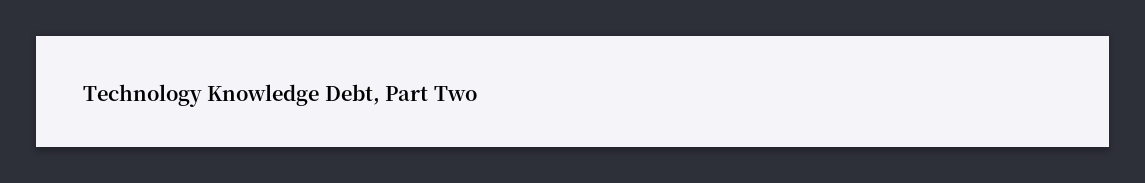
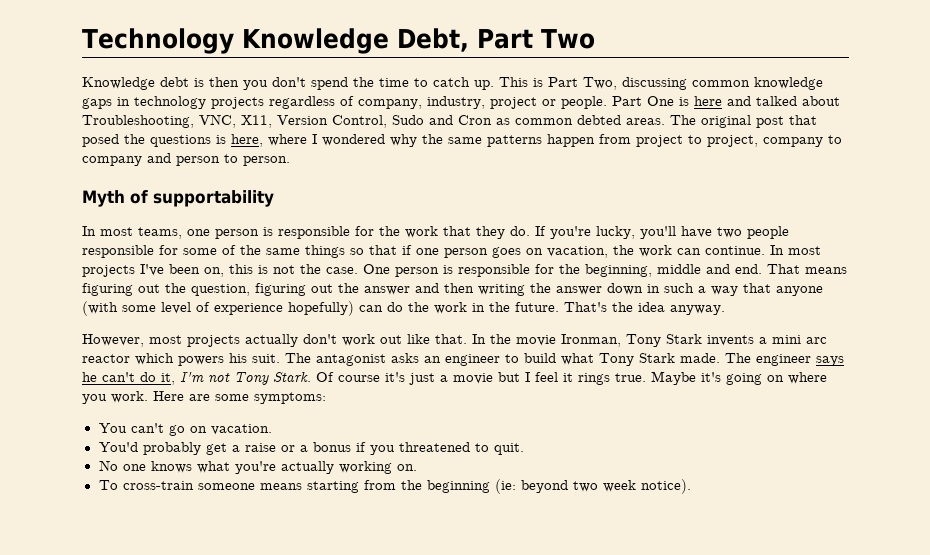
+ Knowledge debt is then you don't spend the time to catch up. This is Part Two, discussing common knowledge gaps in technology projects regardless of company, industry, project or people. Part One is here and talked about Troubleshooting, VNC, X11, Version Control, Sudo and Cron as common debted areas. The original post that posed the questions is here, where I wondered why the same patterns happen from project to project, company to company and person to person.
+ Myth of supportability
+ In most teams, one person is responsible for the work that they do. If you're lucky, you'll have two people responsible for some of the same things so that if one person goes on vacation, the work can continue. In most projects I've been on, this is not the case. One person is responsible for the beginning, middle and end. That means figuring out the question, figuring out the answer and then writing the answer down in such a way that anyone (with some level of experience hopefully) can do the work in the future. That's the idea anyway.
+ However, most projects actually don't work out like that. In the movie Ironman, Tony Stark invents a mini arc reactor which powers his suit. The antagonist asks an engineer to build what Tony Stark made. The engineer says he can't do it, I'm not Tony Stark. Of course it's just a movie but I feel it rings true. Maybe it's going on where you work. Here are some symptoms:
+ You can't go on vacation.
+ You'd probably get a raise or a bonus if you threatened to quit.
+ No one knows what you're actually working on.
+ To cross-train someone means starting from the beginning (ie: beyond two week notice).

